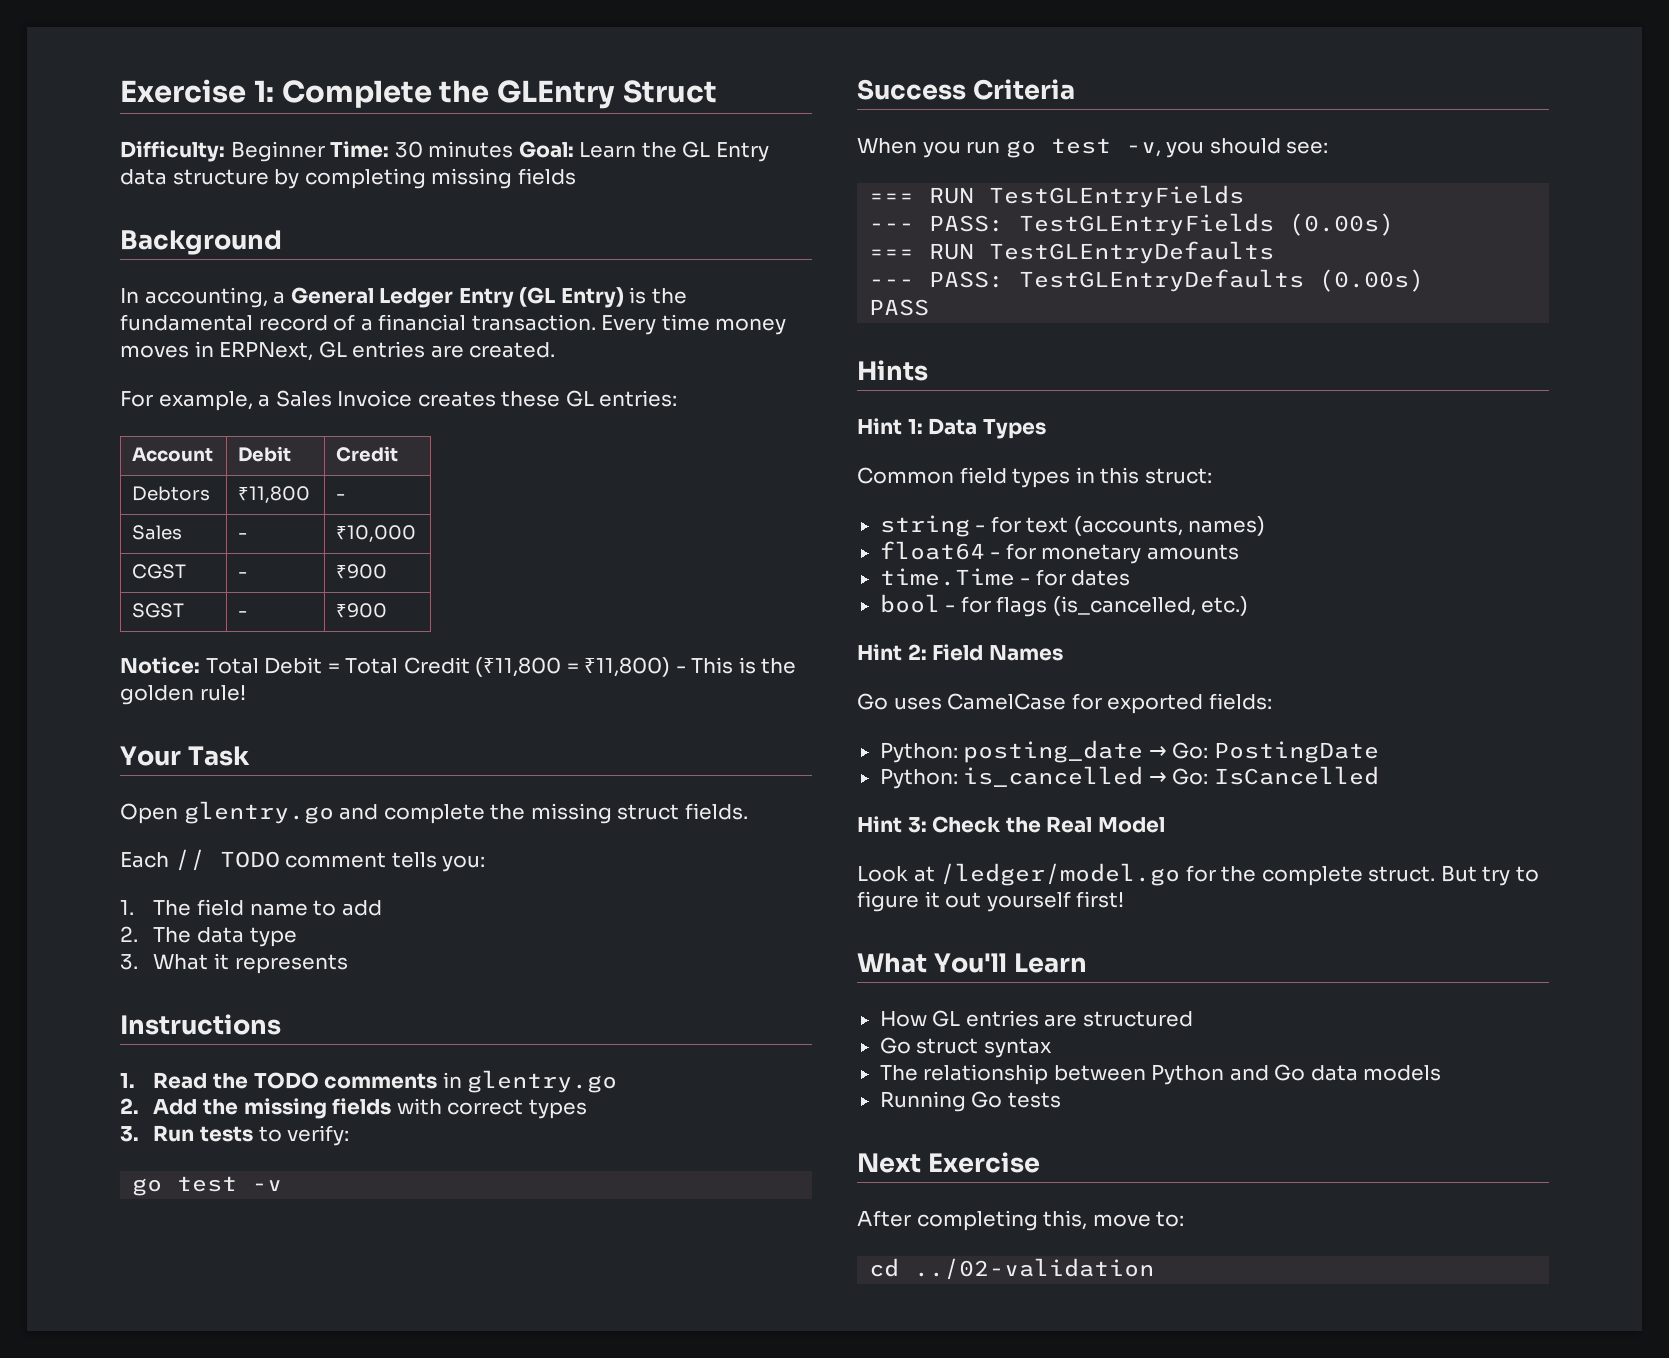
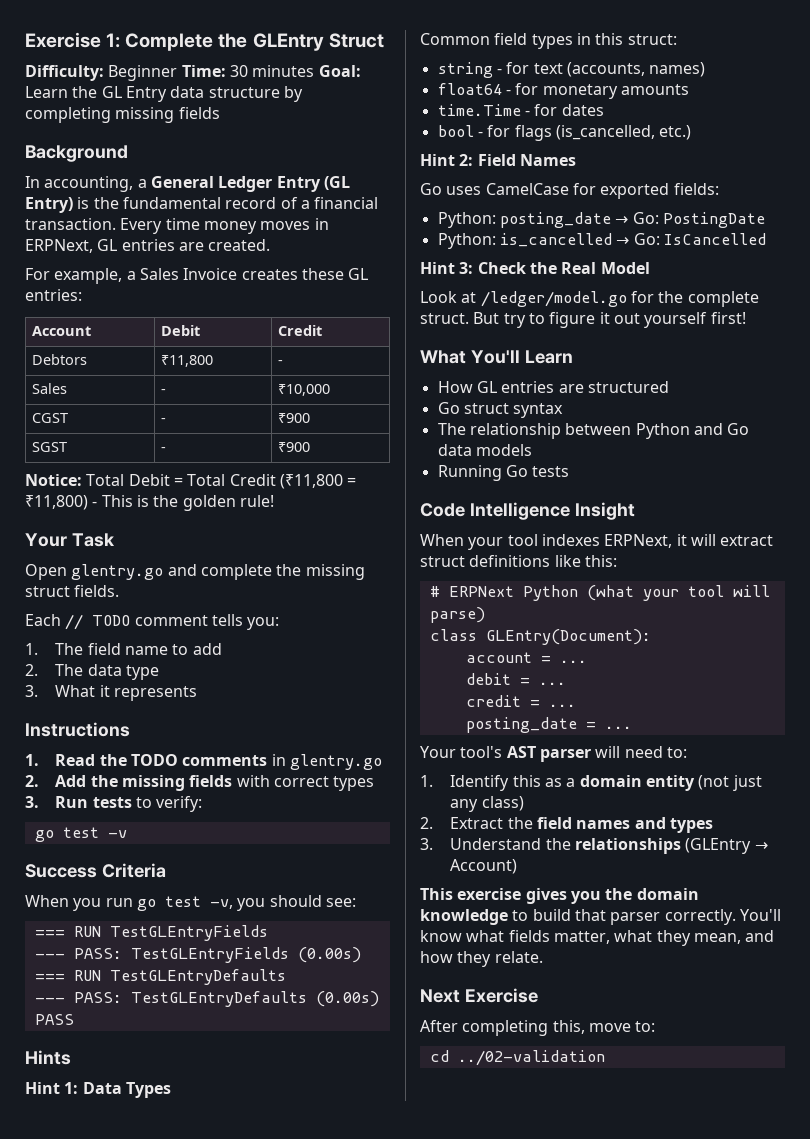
+ Code Intelligence Insight
+ When your tool indexes ERPNext, it will extract struct definitions like this:
+ # ERPNext Python (what your tool will parse)
+ class GLEntry(Document):
+ account = ...
+ debit = ...
+ credit = ...
+ posting_date = ...
+ Your tool's AST parser will need to:
+ 1. Identify this as a domain entity (not just any class)
+ 2. Extract the field names and types
+ 3. Understand the relationships (GLEntry → Account)
+ This exercise gives you the domain knowledge to build that parser correctly. You'll know what fields matter, what they mean, and how they relate.

